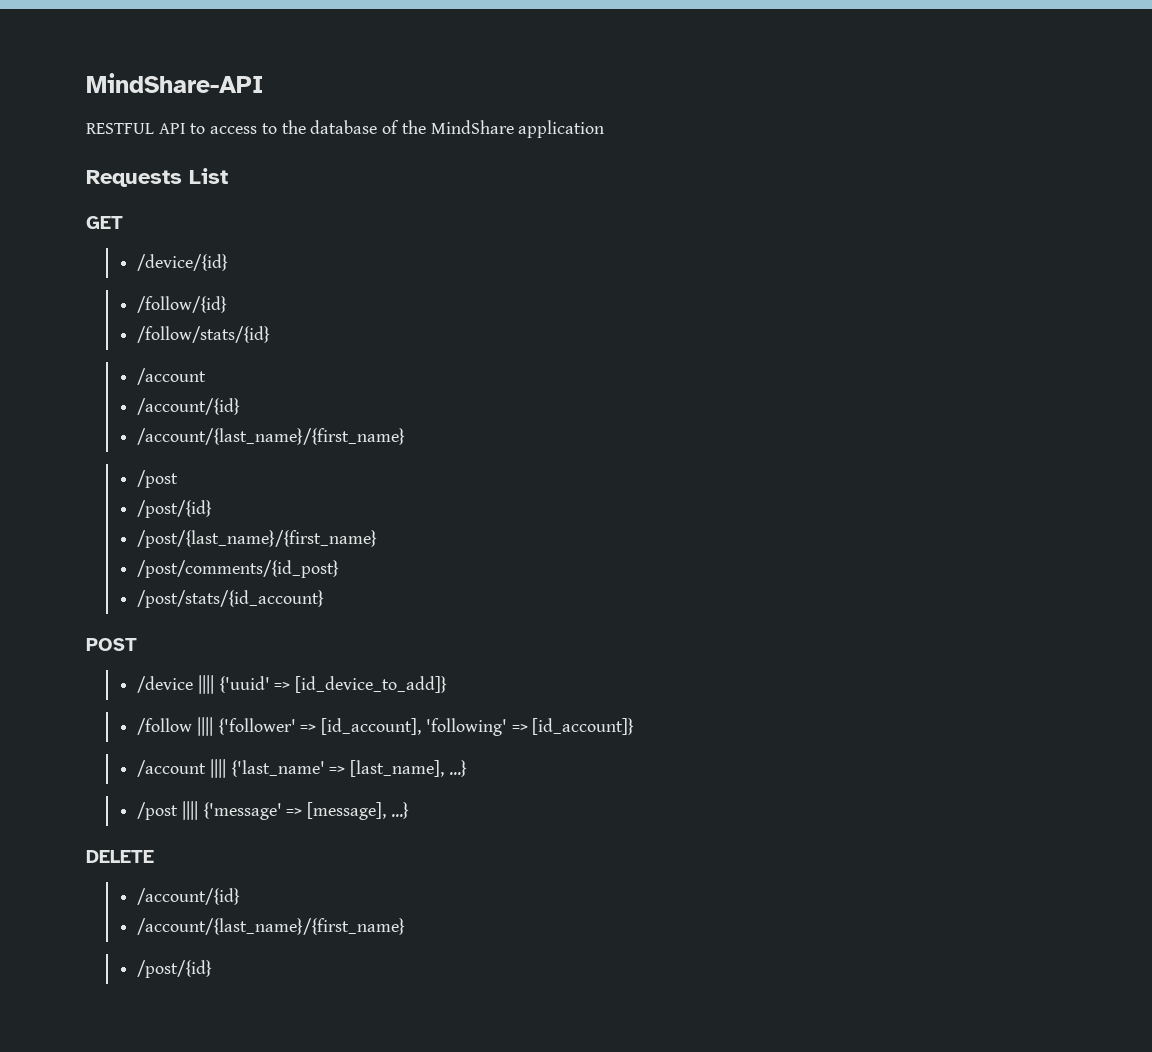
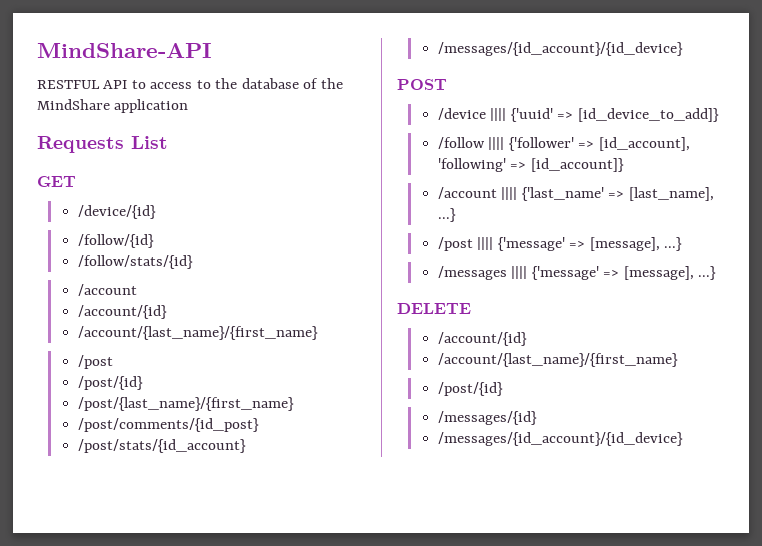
  /post/stats/{id_account}
+ /messages/{id_account}/{id_device}
+ /messages |||| {'message' => [message], ...}
+ /messages/{id}
+ /messages/{id_account}/{id_device}

